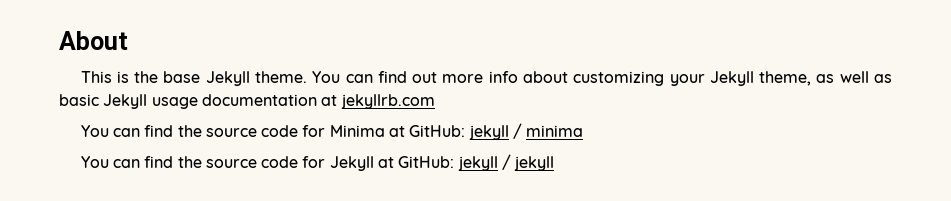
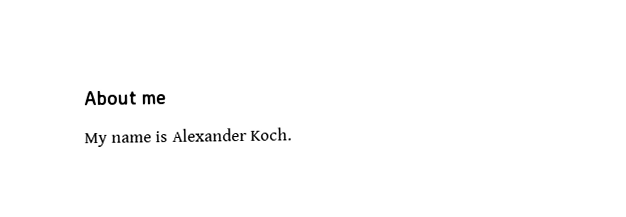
- About
- This is the base Jekyll theme. You can find out more info about customizing your Jekyll theme, as well as basic Jekyll usage documentation at jekyllrb.com
- You can find the source code for Minima at GitHub: jekyll / minima
- You can find the source code for Jekyll at GitHub: jekyll / jekyll
+ About me
+ My name is Alexander Koch.

